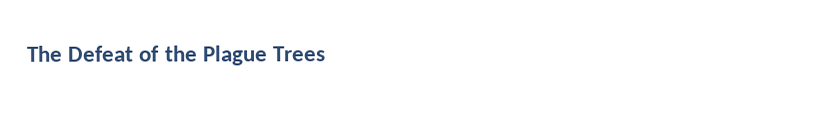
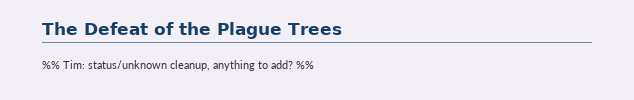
+ %% Tim: status/unknown cleanup, anything to add? %%

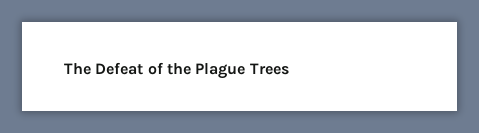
- %% Tim: status/unknown cleanup, anything to add? %%

